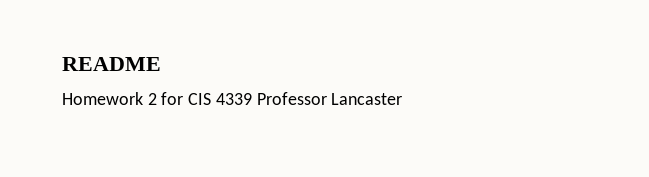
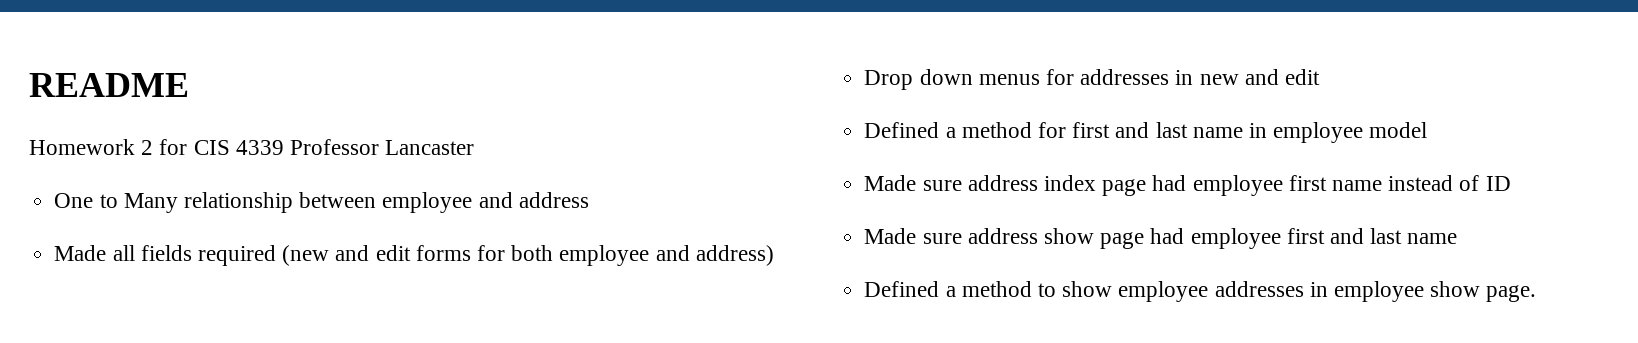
+ One to Many relationship between employee and address
+ Made all fields required (new and edit forms for both employee and address)
+ Drop down menus for addresses in new and edit
+ Defined a method for first and last name in employee model
+ Made sure address index page had employee first name instead of ID
+ Made sure address show page had employee first and last name
+ Defined a method to show employee addresses in employee show page.

